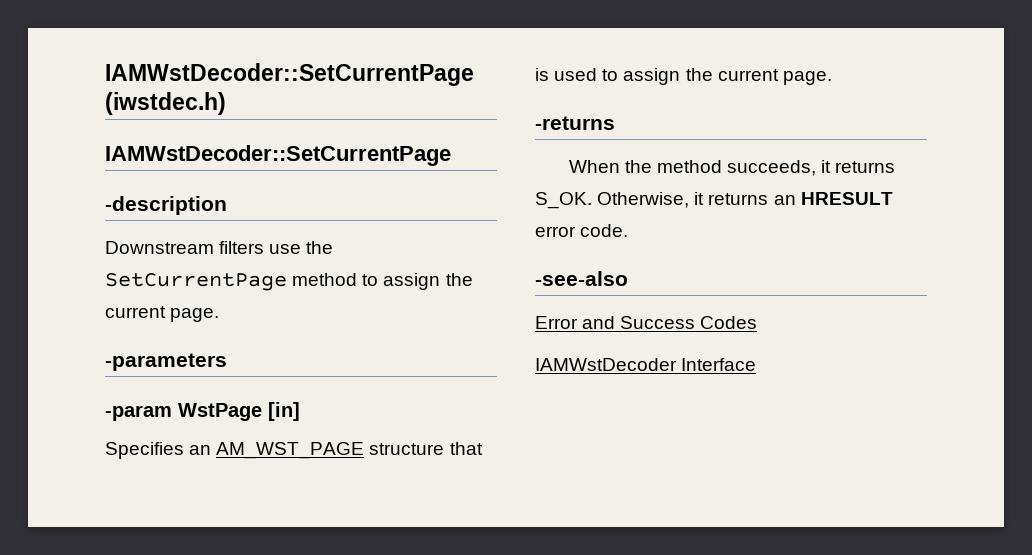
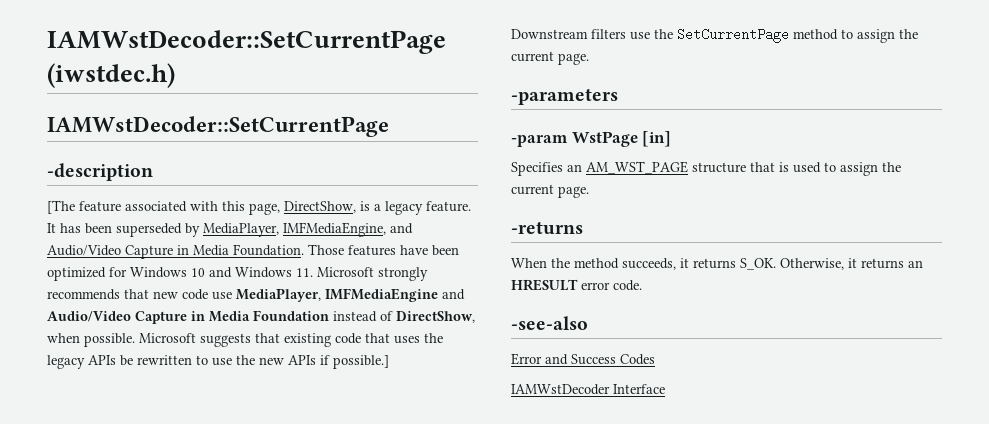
+ [The feature associated with this page, DirectShow, is a legacy feature. It has been superseded by MediaPlayer, IMFMediaEngine, and Audio/Video Capture in Media Foundation. Those features have been optimized for Windows 10 and Windows 11. Microsoft strongly recommends that new code use MediaPlayer, IMFMediaEngine and Audio/Video Capture in Media Foundation instead of DirectShow, when possible. Microsoft suggests that existing code that uses the legacy APIs be rewritten to use the new APIs if possible.]

